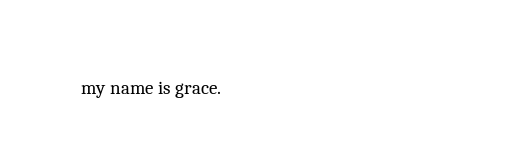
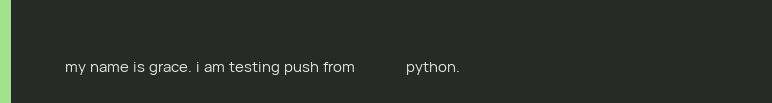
- my name is grace.
+ my name is grace. i am testing push from python.

